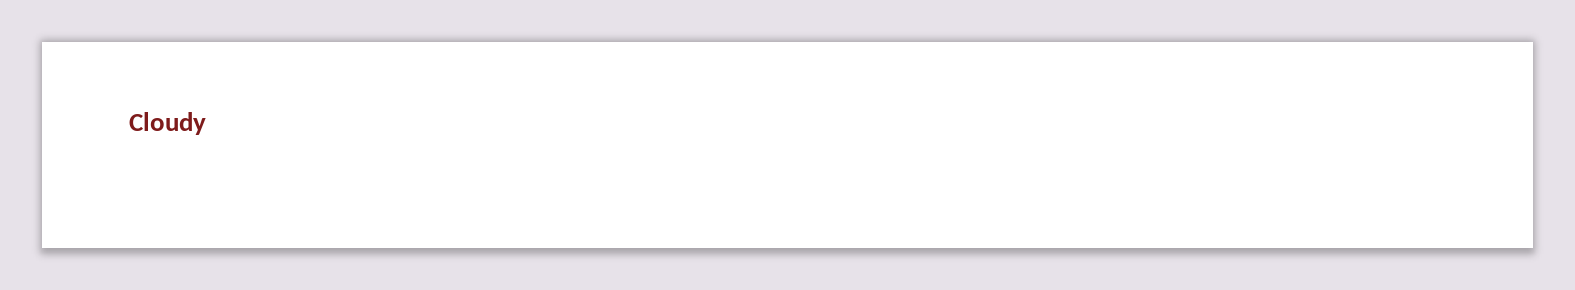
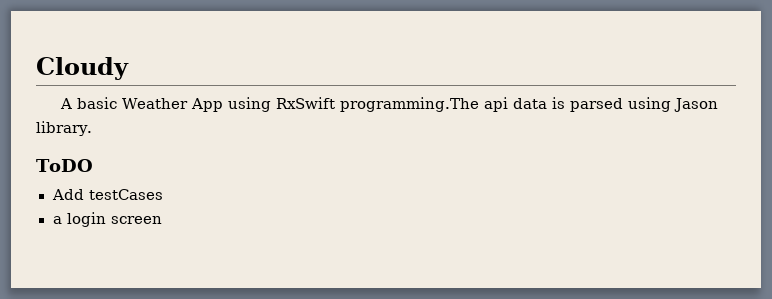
+ A basic Weather App using RxSwift programming.The api data is parsed using Jason library.
+ ToDO
+ Add testCases
+ a login screen

